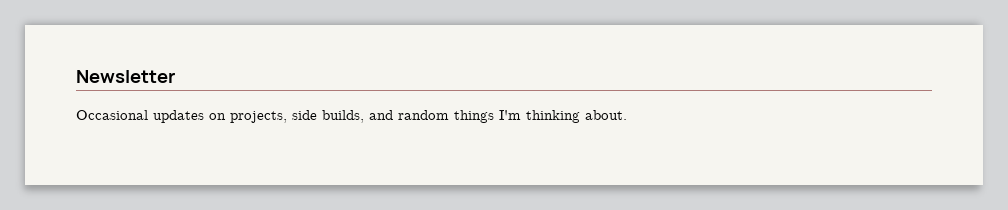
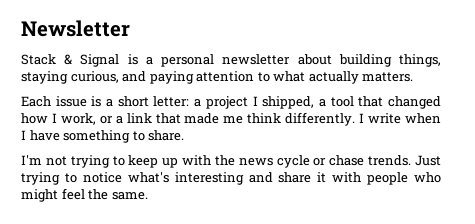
- Occasional updates on projects, side builds, and random things I'm thinking about.
+ Stack & Signal is a personal newsletter about building things, staying curious, and paying attention to what actually matters.
+ Each issue is a short letter: a project I shipped, a tool that changed how I work, or a link that made me think differently. I write when I have something to share.
+ I'm not trying to keep up with the news cycle or chase trends. Just trying to notice what's interesting and share it with people who might feel the same.

